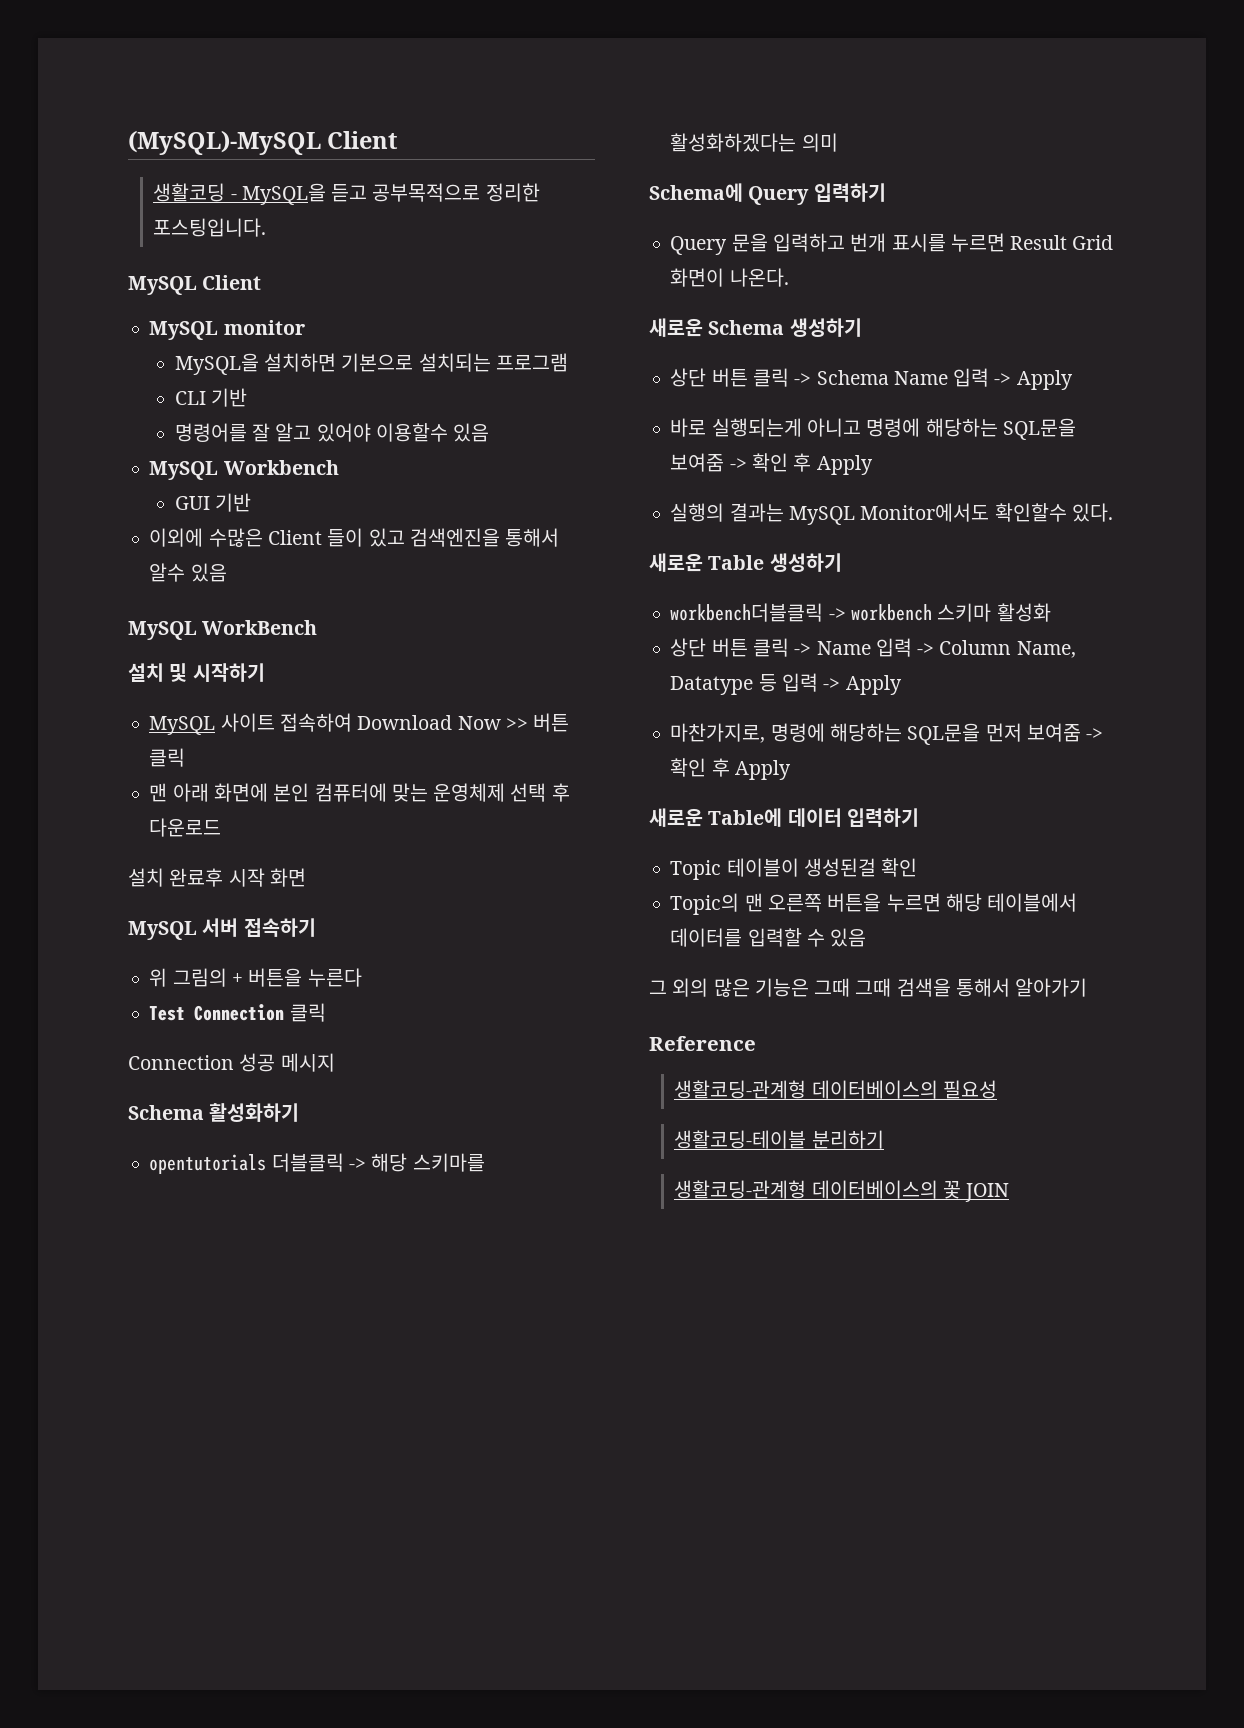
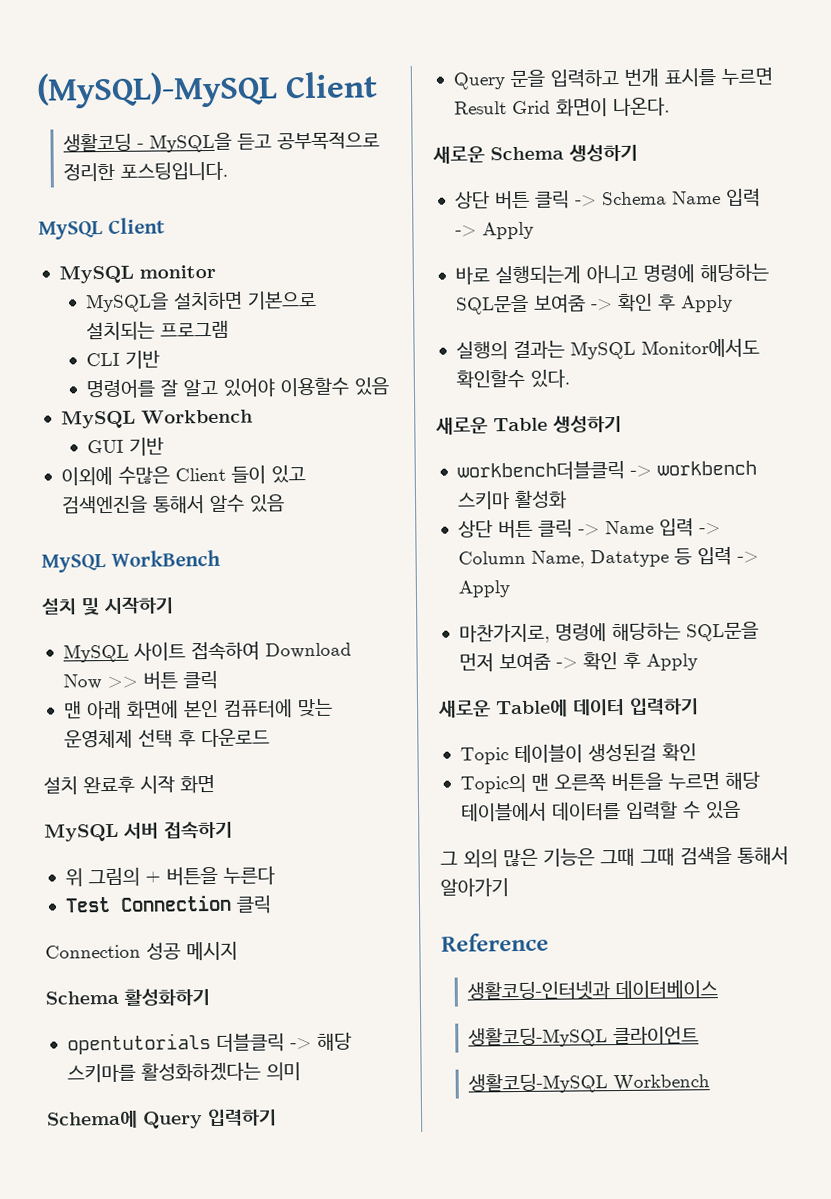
- 생활코딩-관계형 데이터베이스의 필요성
- 생활코딩-테이블 분리하기
- 생활코딩-관계형 데이터베이스의 꽃 JOIN
+ 생활코딩-인터넷과 데이터베이스
+ 생활코딩-MySQL 클라이언트
+ 생활코딩-MySQL Workbench

